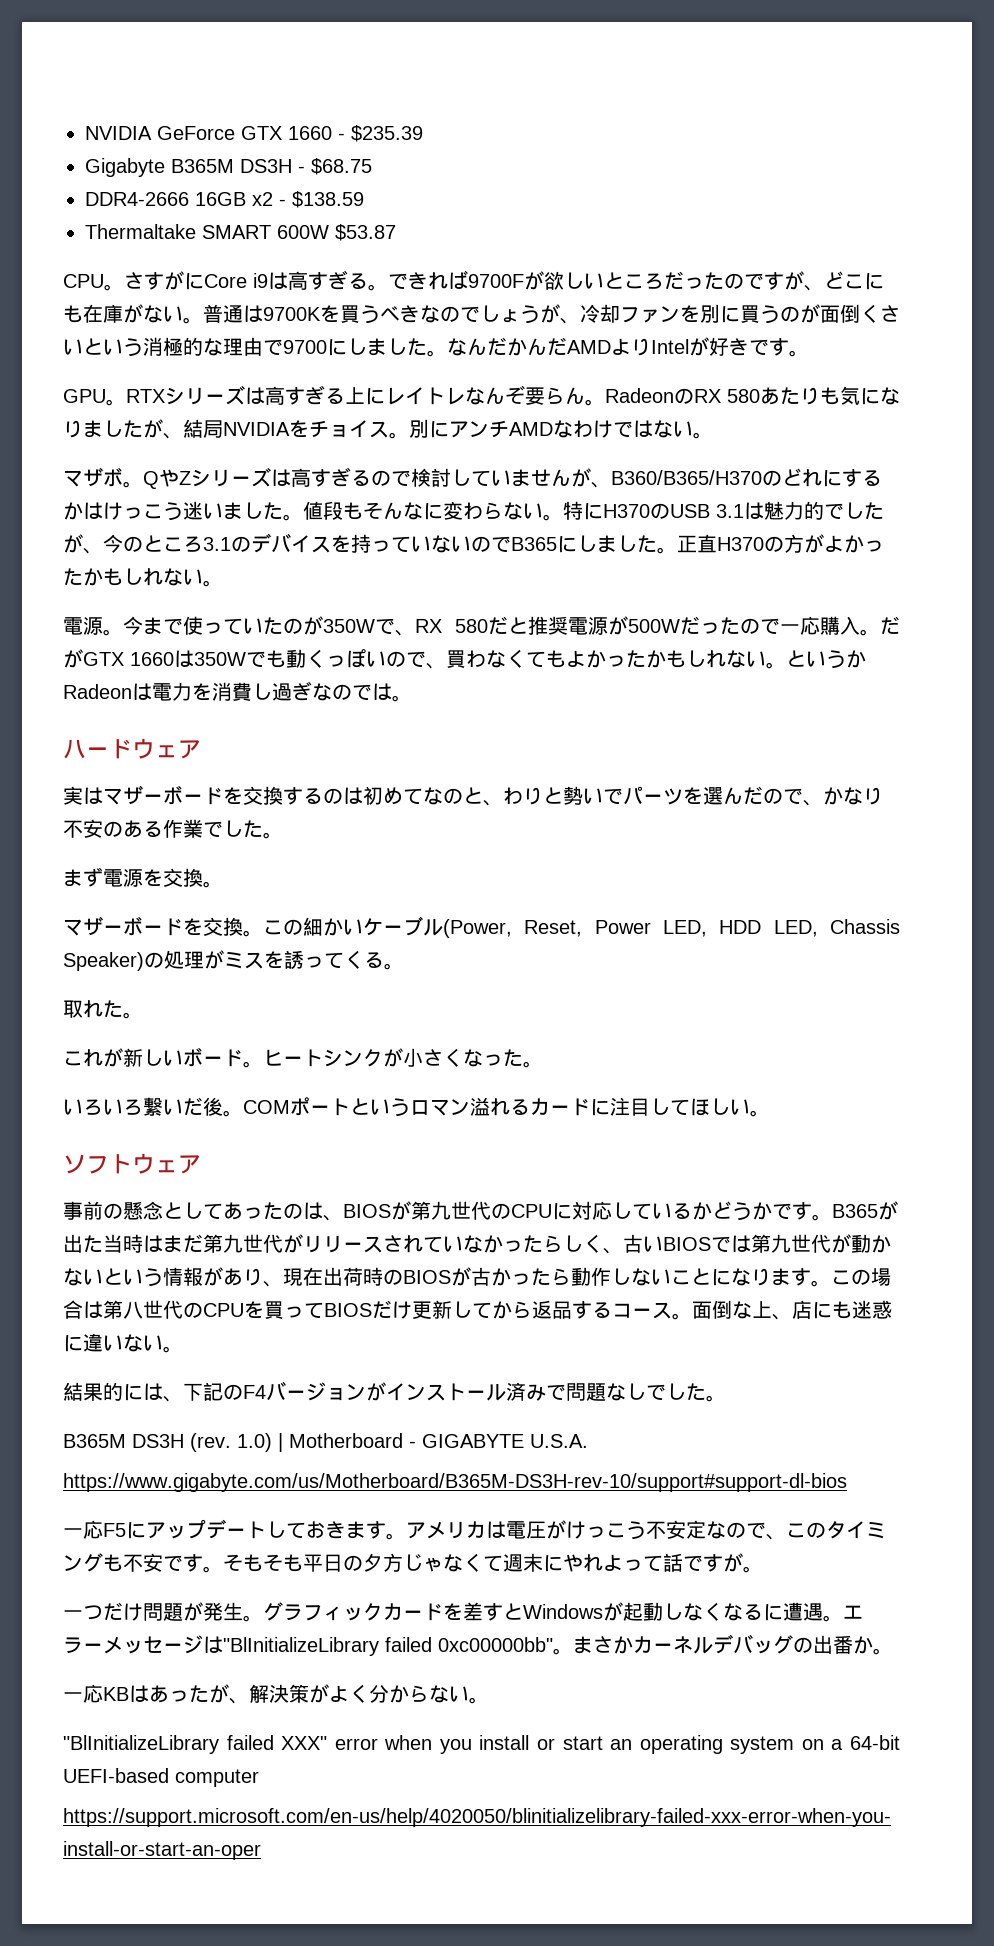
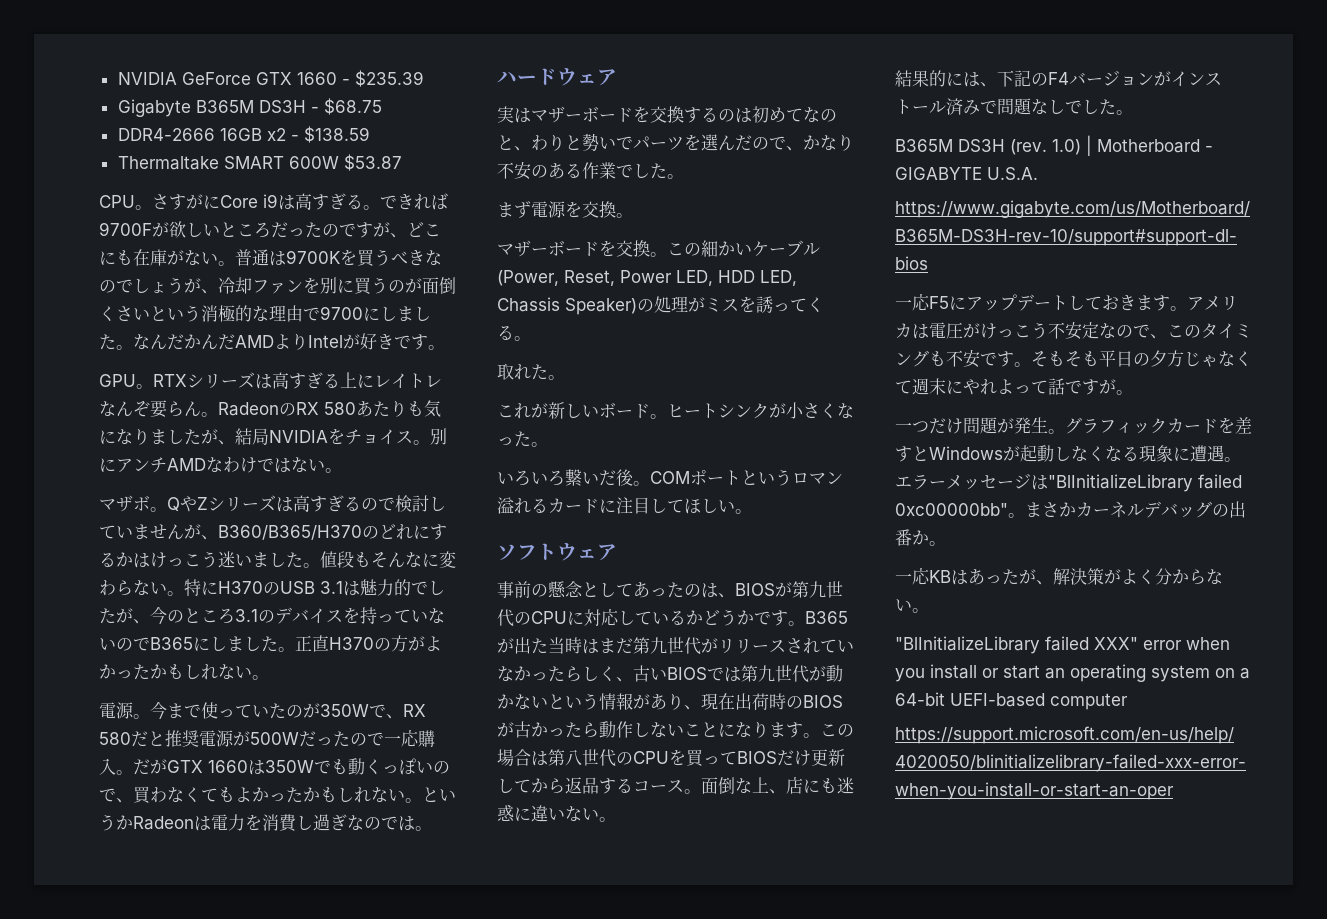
- グラフィックカードを差すとWindowsが起動しなくなるに遭遇。
+ グラフィックカードを差すとWindowsが起動しなくなる現象に遭遇。

